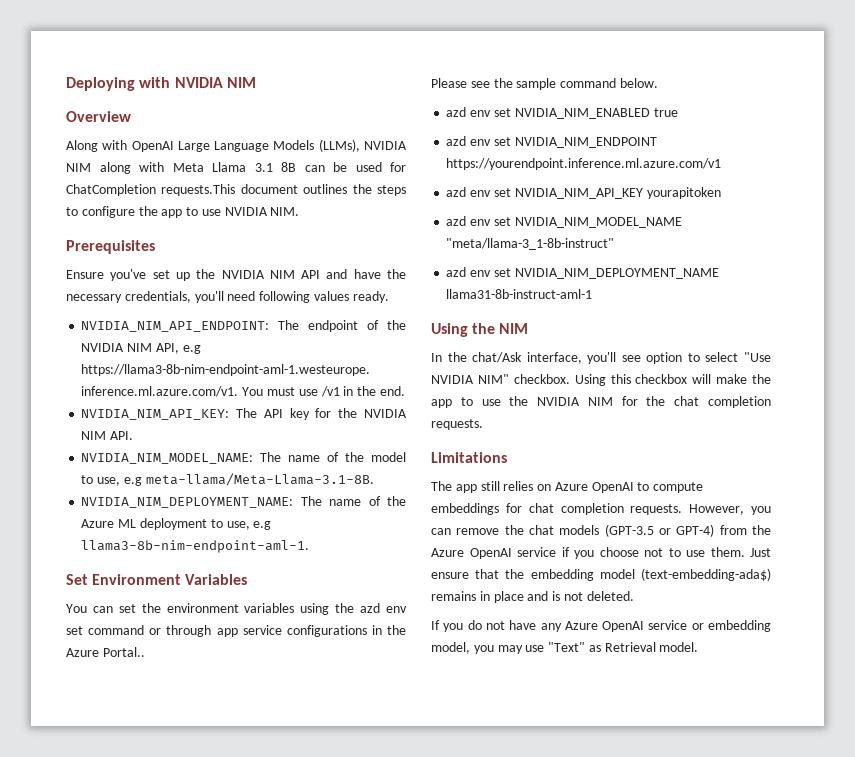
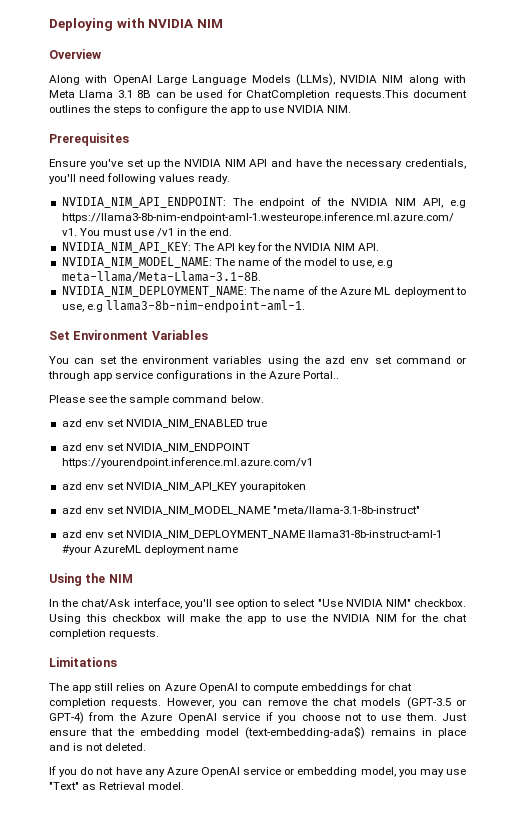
- azd env set NVIDIA_NIM_MODEL_NAME "meta/llama-3_1-8b-instruct"
+ azd env set NVIDIA_NIM_MODEL_NAME "meta/llama-3.1-8b-instruct"
- azd env set NVIDIA_NIM_DEPLOYMENT_NAME llama31-8b-instruct-aml-1
+ azd env set NVIDIA_NIM_DEPLOYMENT_NAME llama31-8b-instruct-aml-1 #your AzureML deployment name

